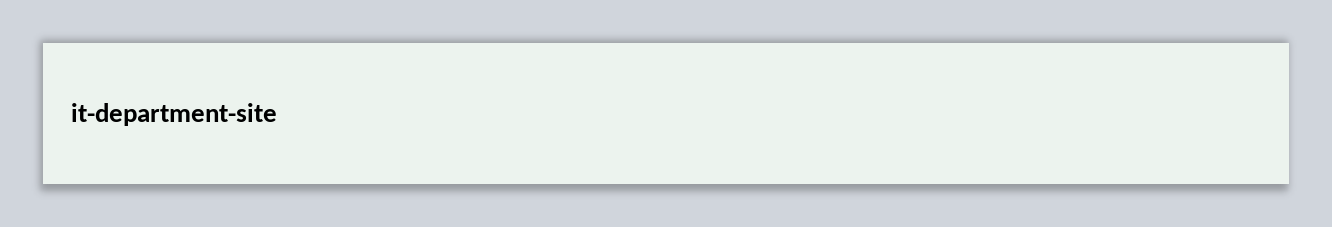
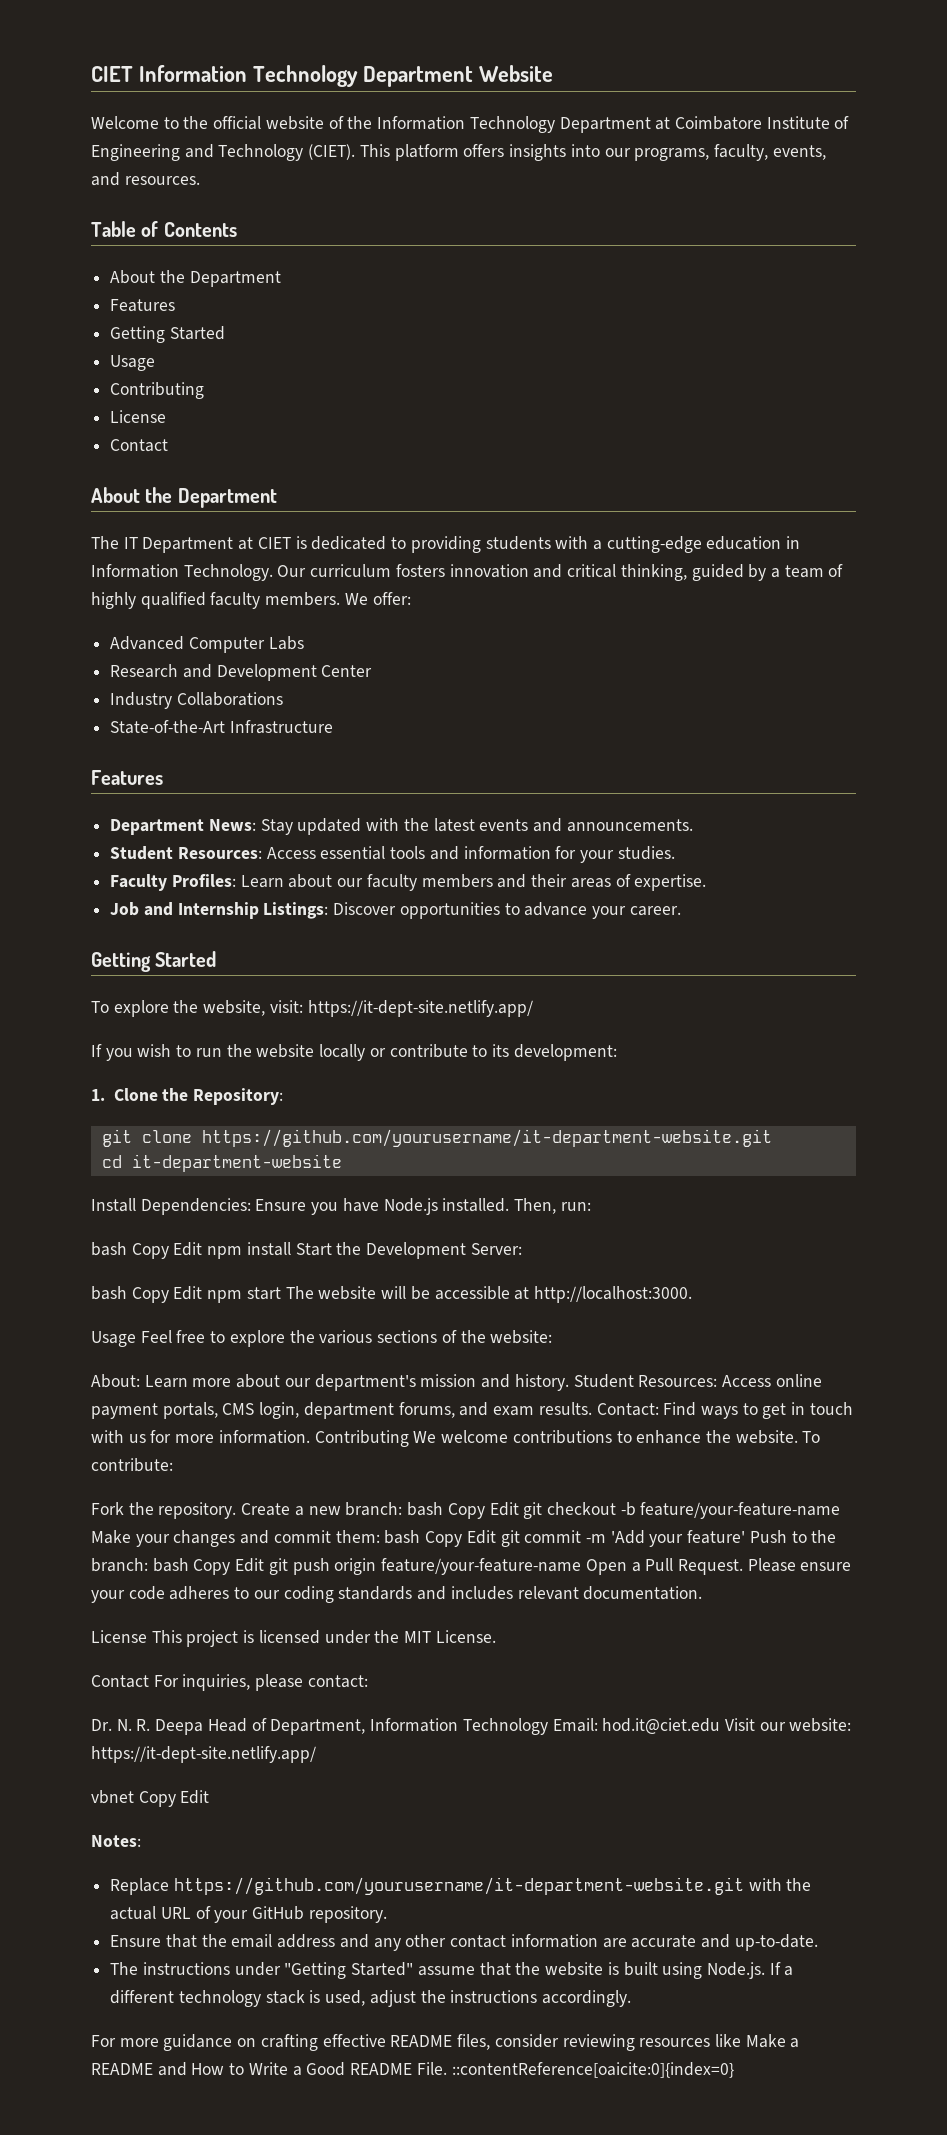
- it-department-site
+ CIET Information Technology Department Website
+ Welcome to the official website of the Information Technology Department at Coimbatore Institute of Engineering and Technology (CIET). This platform offers insights into our programs, faculty, events, and resources.
+ Table of Contents
+ About the Department
+ Features
+ Getting Started
+ Usage
+ Contributing
+ License
+ Contact
+ About the Department
+ The IT Department at CIET is dedicated to providing students with a cutting-edge education in Information Technology. Our curriculum fosters innovation and critical thinking, guided by a team of highly qualified faculty members. We offer:
+ Advanced Computer Labs
+ Research and Development Center
+ Industry Collaborations
+ State-of-the-Art Infrastructure
+ Features
+ Department News: Stay updated with the latest events and announcements.
+ Student Resources: Access essential tools and information for your studies.
+ Faculty Profiles: Learn about our faculty members and their areas of expertise.
+ Job and Internship Listings: Discover opportunities to advance your career.
+ Getting Started
+ To explore the website, visit: https://it-dept-site.netlify.app/
+ If you wish to run the website locally or contribute to its development:
+ 1. Clone the Repository:
+ git clone https://github.com/yourusername/it-department-website.git
+ cd it-department-website
+ Install Dependencies: Ensure you have Node.js installed. Then, run:
+ bash Copy Edit npm install Start the Development Server:
+ bash Copy Edit npm start The website will be accessible at http://localhost:3000.
+ Usage Feel free to explore the various sections of the website:
+ About: Learn more about our department's mission and history. Student Resources: Access online payment portals, CMS login, department forums, and exam results. Contact: Find ways to get in touch with us for more information. Contributing We welcome contributions to enhance the website. To contribute:
+ Fork the repository. Create a new branch: bash Copy Edit git checkout -b feature/your-feature-name Make your changes and commit them: bash Copy Edit git commit -m 'Add your feature' Push to the branch: bash Copy Edit git push origin feature/your-feature-name Open a Pull Request. Please ensure your code adheres to our coding standards and includes relevant documentation.
+ License This project is licensed under the MIT License.
+ Contact For inquiries, please contact:
+ Dr. N. R. Deepa Head of Department, Information Technology Email: hod.it@ciet.edu Visit our website: https://it-dept-site.netlify.app/
+ vbnet Copy Edit
+ Notes:
+ Replace https://github.com/yourusername/it-department-website.git with the actual URL of your GitHub repository.
+ Ensure that the email address and any other contact information are accurate and up-to-date.
+ The instructions under "Getting Started" assume that the website is built using Node.js. If a different technology stack is used, adjust the instructions accordingly.
+ For more guidance on crafting effective README files, consider reviewing resources like Make a README and How to Write a Good README File. ::contentReference[oaicite:0]{index=0}

